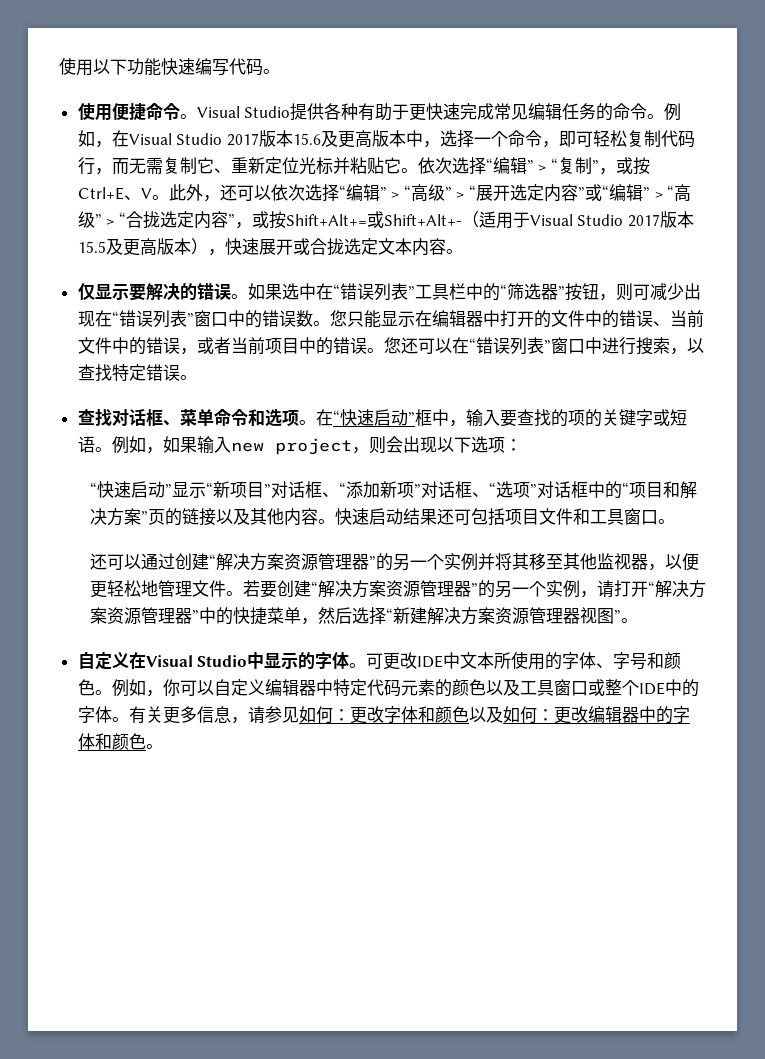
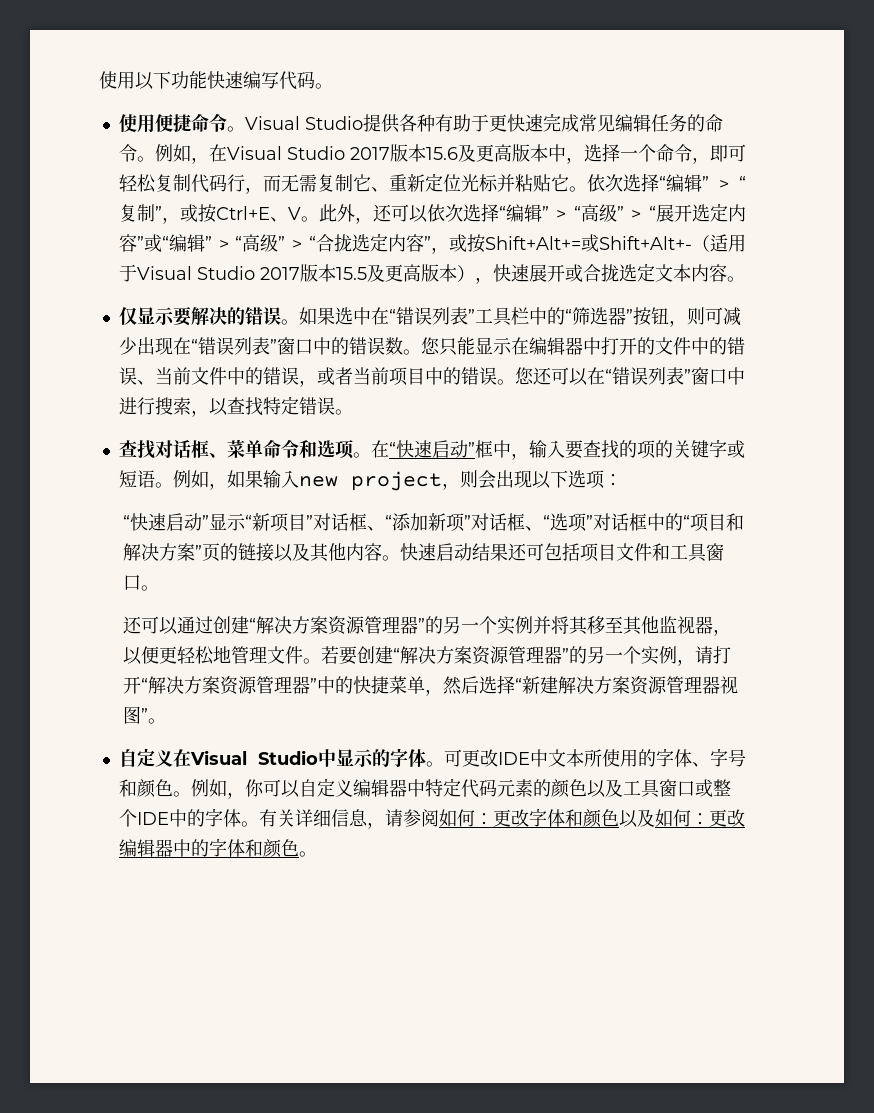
- 有关更多信息，请参见如何：更改字体和颜色以及如何：更改编辑器中的字体和颜色。
+ 有关详细信息，请参阅如何：更改字体和颜色以及如何：更改编辑器中的字体和颜色。

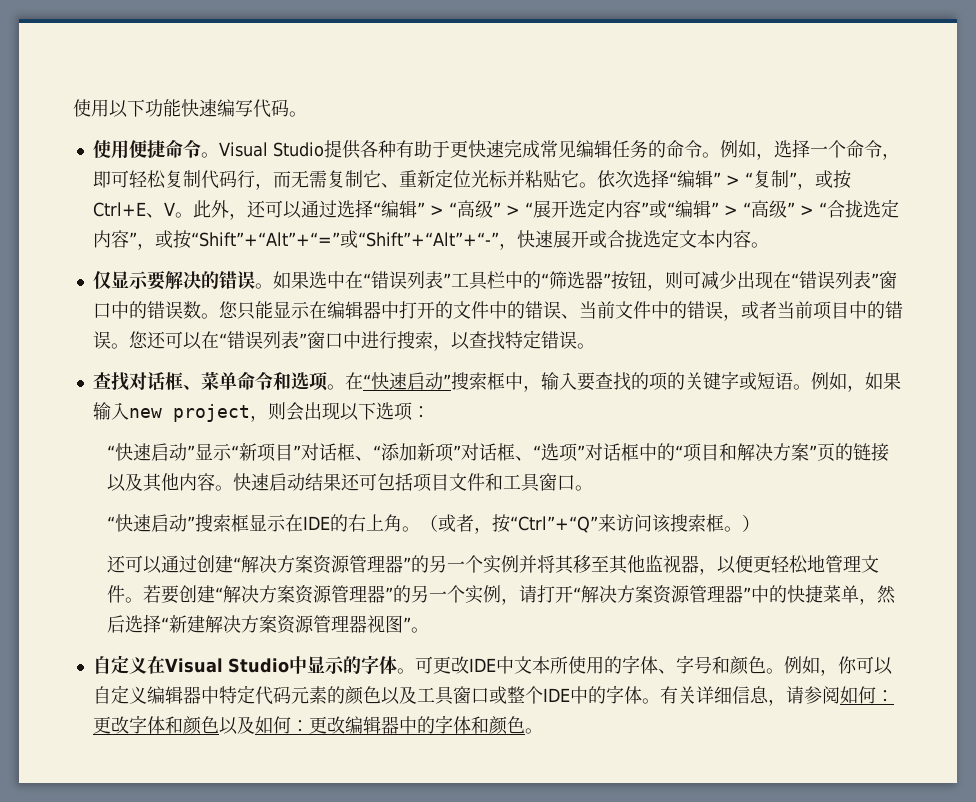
- 例如，在Visual Studio 2017版本15.6及更高版本中，选择一个命令，即可轻松复制代码行，而无需复制它、重新定位光标并粘贴它。
+ 例如，选择一个命令，即可轻松复制代码行，而无需复制它、重新定位光标并粘贴它。
- 此外，还可以依次选择“编辑” > “高级” > “展开选定内容”或“编辑” > “高级” > “合拢选定内容”，或按Shift+Alt+=或Shift+Alt+-（适用于Visual Studio 2017版本15.5及更高版本），快速展开或合拢选定文本内容。
+ 此外，还可以通过选择“编辑” > “高级” > “展开选定内容”或“编辑” > “高级” > “合拢选定内容”，或按“Shift”+“Alt”+“=”或“Shift”+“Alt”+“-”，快速展开或合拢选定文本内容。
- 在“快速启动”框中，输入要查找的项的关键字或短语。
+ 在“快速启动”搜索框中，输入要查找的项的关键字或短语。
+ “快速启动”搜索框显示在IDE的右上角。（或者，按“Ctrl”+“Q”来访问该搜索框。）

